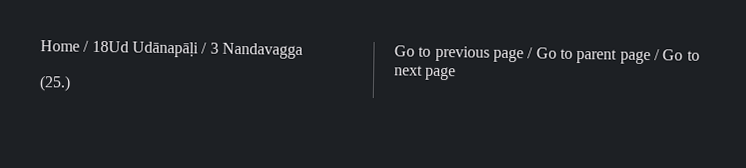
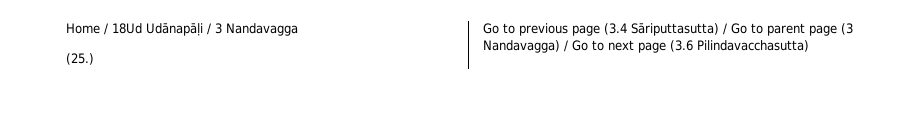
- Go to previous page / Go to parent page / Go to next page
+ Go to previous page (3.4 Sāriputtasutta) / Go to parent page (3 Nandavagga) / Go to next page (3.6 Pilindavacchasutta)

